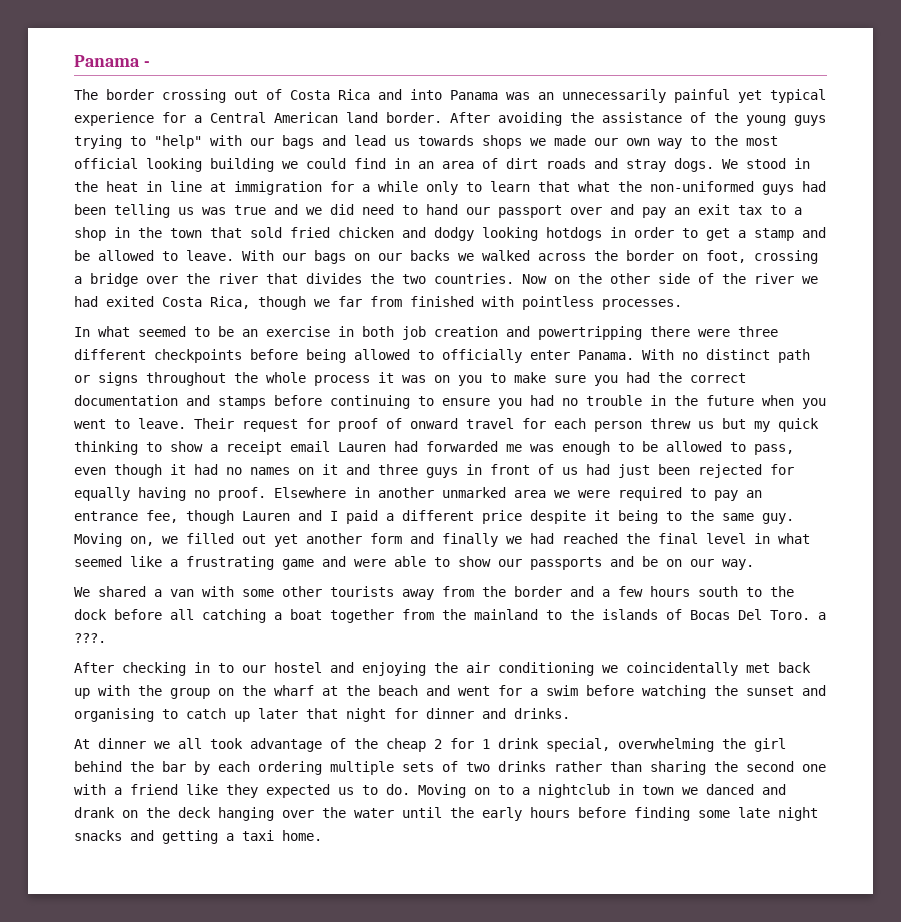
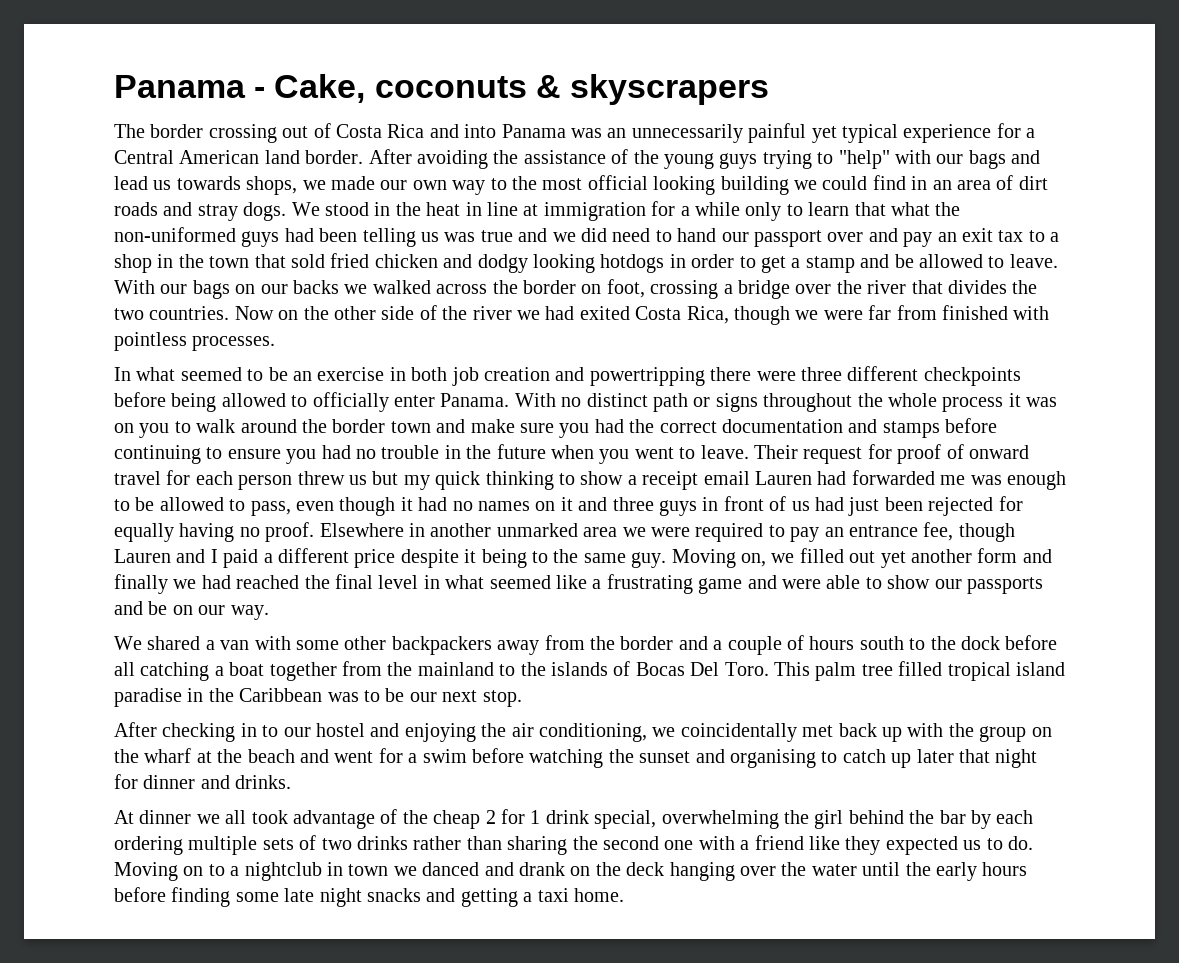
- Panama -
+ Panama - Cake, coconuts & skyscrapers
- After avoiding the assistance of the young guys trying to "help" with our bags and lead us towards shops we made our own way to the most official looking building we could find in an area of dirt roads and stray dogs.
+ After avoiding the assistance of the young guys trying to "help" with our bags and lead us towards shops, we made our own way to the most official looking building we could find in an area of dirt roads and stray dogs.
- Now on the other side of the river we had exited Costa Rica, though we far from finished with pointless processes.
+ Now on the other side of the river we had exited Costa Rica, though we were far from finished with pointless processes.
- With no distinct path or signs throughout the whole process it was on you to make sure you had the correct documentation and stamps before continuing to ensure you had no trouble in the future when you went to leave.
+ With no distinct path or signs throughout the whole process it was on you to walk around the border town and make sure you had the correct documentation and stamps before continuing to ensure you had no trouble in the future when you went to leave.
- We shared a van with some other tourists away from the border and a few hours south to the dock before all catching a boat together from the mainland to the islands of Bocas Del Toro. a ???.
+ We shared a van with some other backpackers away from the border and a couple of hours south to the dock before all catching a boat together from the mainland to the islands of Bocas Del Toro. This palm tree filled tropical island paradise in the Caribbean was to be our next stop.
- After checking in to our hostel and enjoying the air conditioning we coincidentally met back up with the group on the wharf at the beach and went for a swim before watching the sunset and organising to catch up later that night for dinner and drinks.
+ After checking in to our hostel and enjoying the air conditioning, we coincidentally met back up with the group on the wharf at the beach and went for a swim before watching the sunset and organising to catch up later that night for dinner and drinks.

